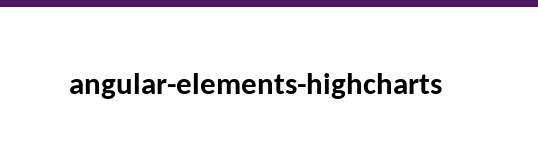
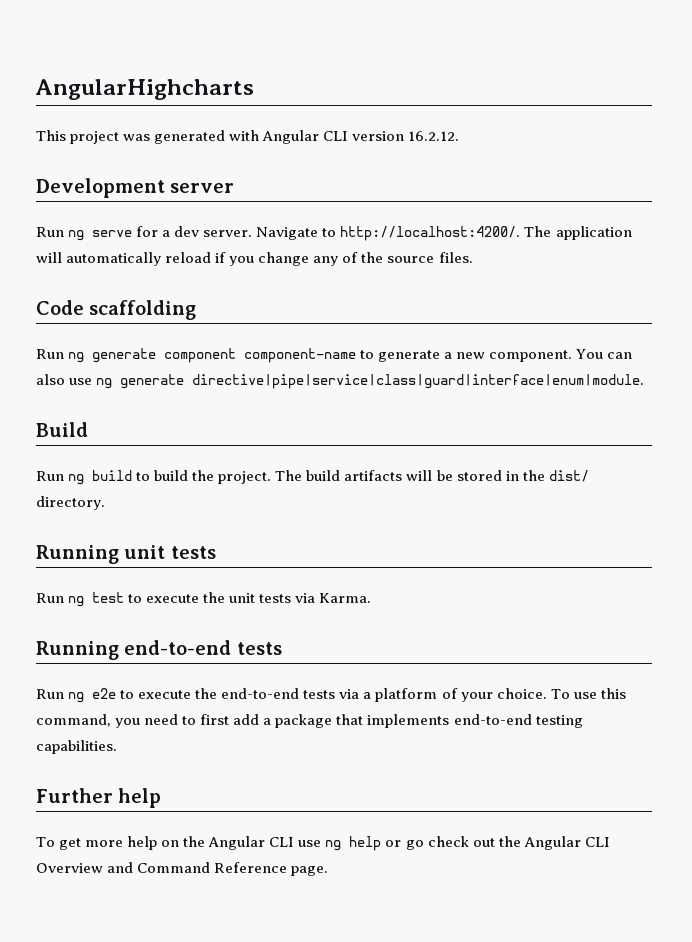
- angular-elements-highcharts
+ AngularHighcharts
+ This project was generated with Angular CLI version 16.2.12.
+ Development server
+ Run ng serve for a dev server. Navigate to http://localhost:4200/. The application will automatically reload if you change any of the source files.
+ Code scaffolding
+ Run ng generate component component-name to generate a new component. You can also use ng generate directive|pipe|service|class|guard|interface|enum|module.
+ Build
+ Run ng build to build the project. The build artifacts will be stored in the dist/ directory.
+ Running unit tests
+ Run ng test to execute the unit tests via Karma.
+ Running end-to-end tests
+ Run ng e2e to execute the end-to-end tests via a platform of your choice. To use this command, you need to first add a package that implements end-to-end testing capabilities.
+ Further help
+ To get more help on the Angular CLI use ng help or go check out the Angular CLI Overview and Command Reference page.

